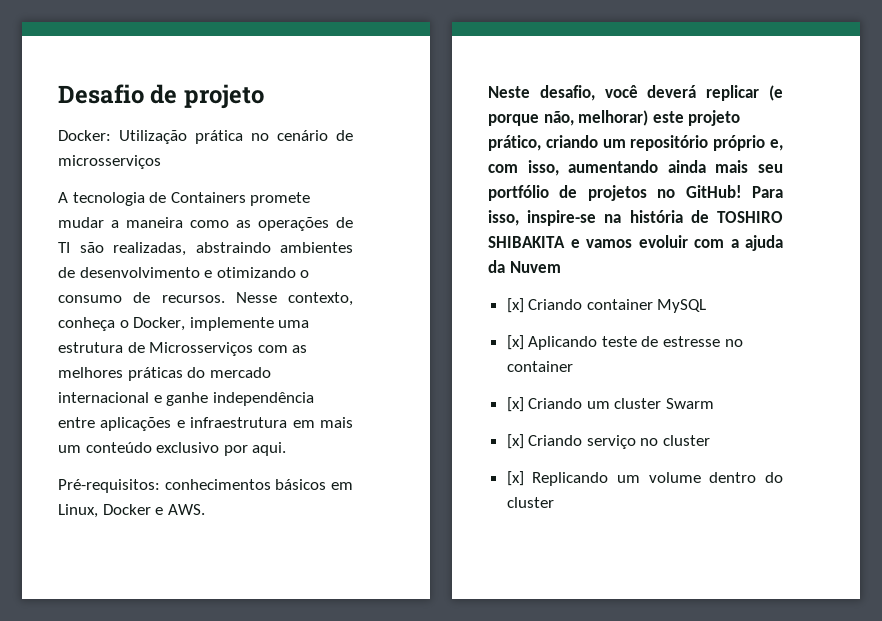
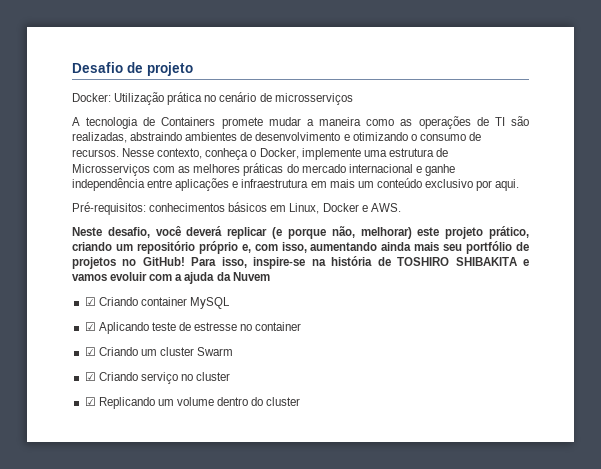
- [x] Criando container MySQL
+ ☑ Criando container MySQL
- [x] Aplicando teste de estresse no container
+ ☑ Aplicando teste de estresse no container
- [x] Criando um cluster Swarm
+ ☑ Criando um cluster Swarm
- [x] Criando serviço no cluster
+ ☑ Criando serviço no cluster
- [x] Replicando um volume dentro do cluster
+ ☑ Replicando um volume dentro do cluster

